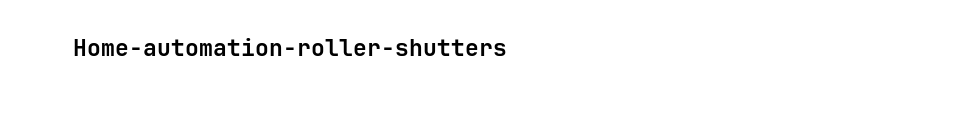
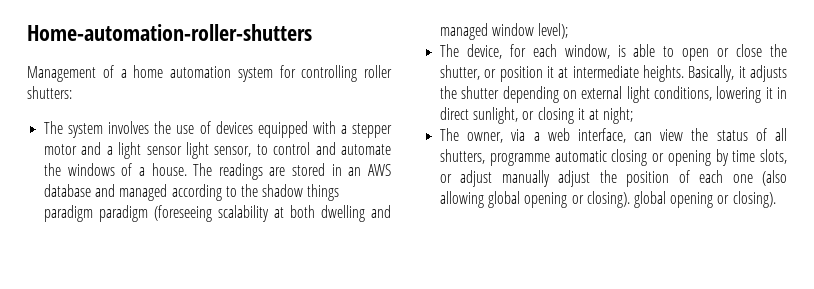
+ Management of a home automation system for controlling roller shutters:
+ The system involves the use of devices equipped with a stepper motor and a light sensor light sensor, to control and automate the windows of a house. The readings are stored in an AWS database and managed according to the shadow things paradigm paradigm (foreseeing scalability at both dwelling and managed window level);
+ The device, for each window, is able to open or close the shutter, or position it at intermediate heights. Basically, it adjusts the shutter depending on external light conditions, lowering it in direct sunlight, or closing it at night;
+ The owner, via a web interface, can view the status of all shutters, programme automatic closing or opening by time slots, or adjust manually adjust the position of each one (also allowing global opening or closing). global opening or closing).

